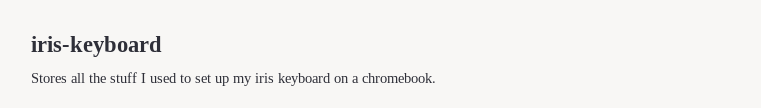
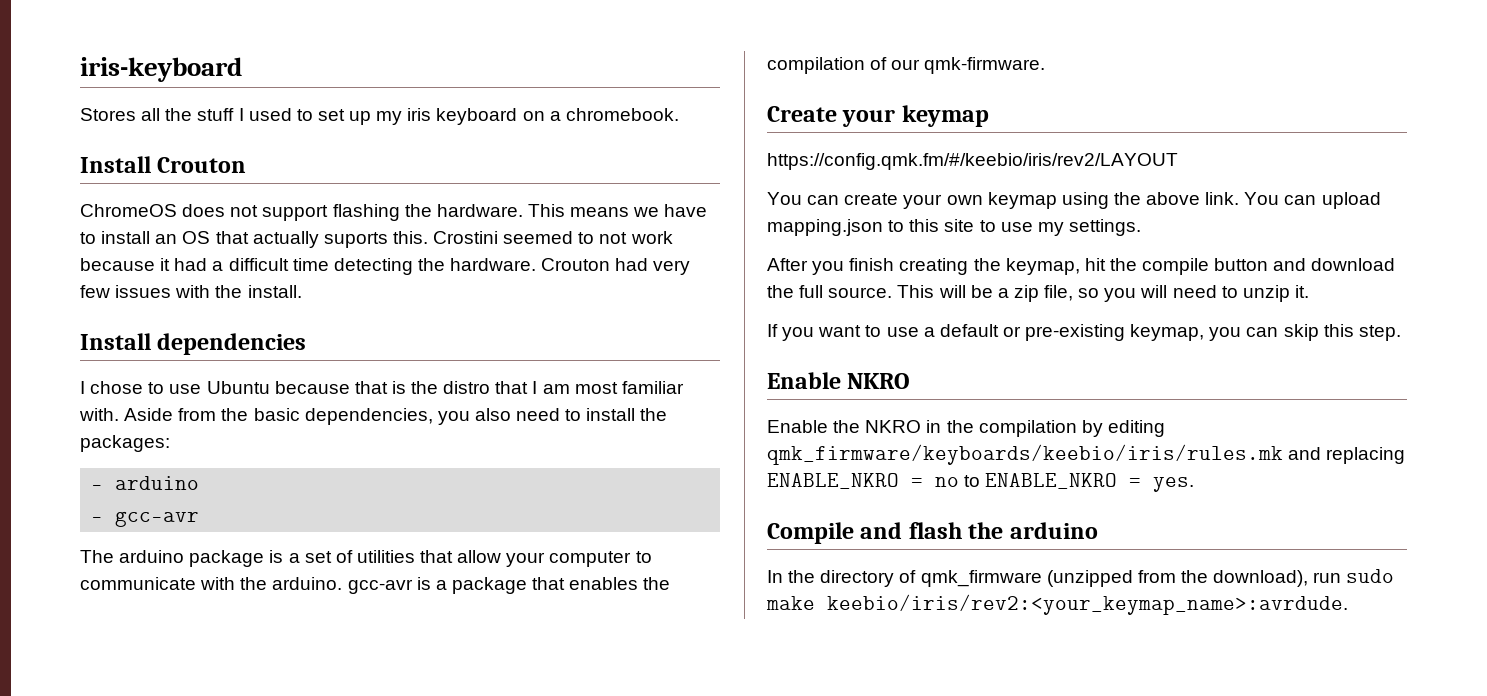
+ Install Crouton
+ ChromeOS does not support flashing the hardware. This means we have to install an OS that actually suports this. Crostini seemed to not work because it had a difficult time detecting the hardware. Crouton had very few issues with the install.
+ Install dependencies
+ I chose to use Ubuntu because that is the distro that I am most familiar with. Aside from the basic dependencies, you also need to install the packages:
+ - arduino
+ - gcc-avr
+ The arduino package is a set of utilities that allow your computer to communicate with the arduino. gcc-avr is a package that enables the compilation of our qmk-firmware.
+ Create your keymap
+ https://config.qmk.fm/#/keebio/iris/rev2/LAYOUT
+ You can create your own keymap using the above link. You can upload mapping.json to this site to use my settings.
+ After you finish creating the keymap, hit the compile button and download the full source. This will be a zip file, so you will need to unzip it.
+ If you want to use a default or pre-existing keymap, you can skip this step.
+ Enable NKRO
+ Enable the NKRO in the compilation by editing qmk_firmware/keyboards/keebio/iris/rules.mk and replacing ENABLE_NKRO = no to ENABLE_NKRO = yes.
+ Compile and flash the arduino
+ In the directory of qmk_firmware (unzipped from the download), run sudo make keebio/iris/rev2:<your_keymap_name>:avrdude.

